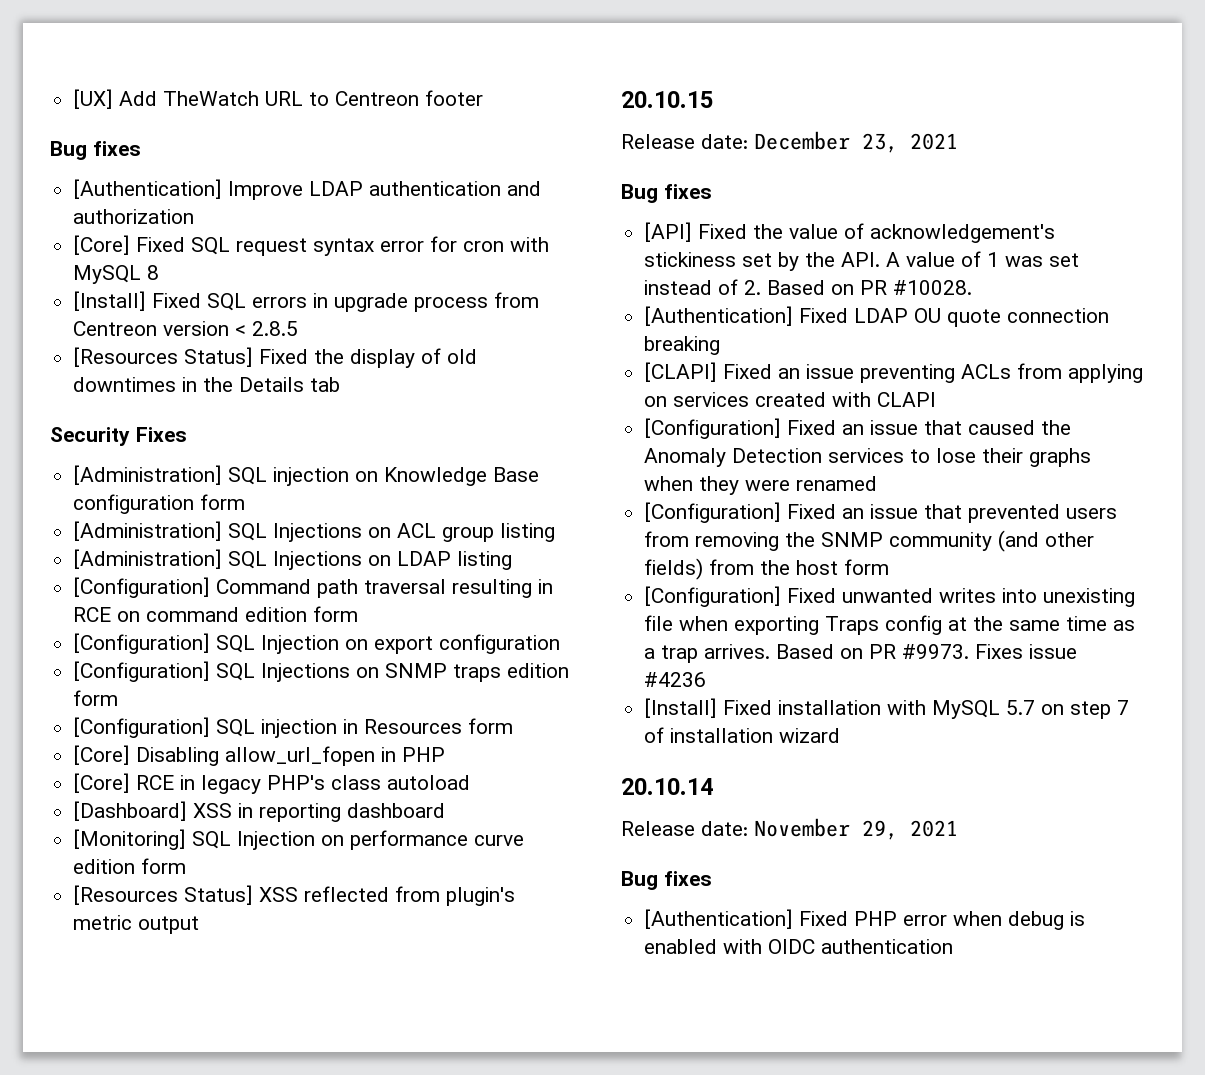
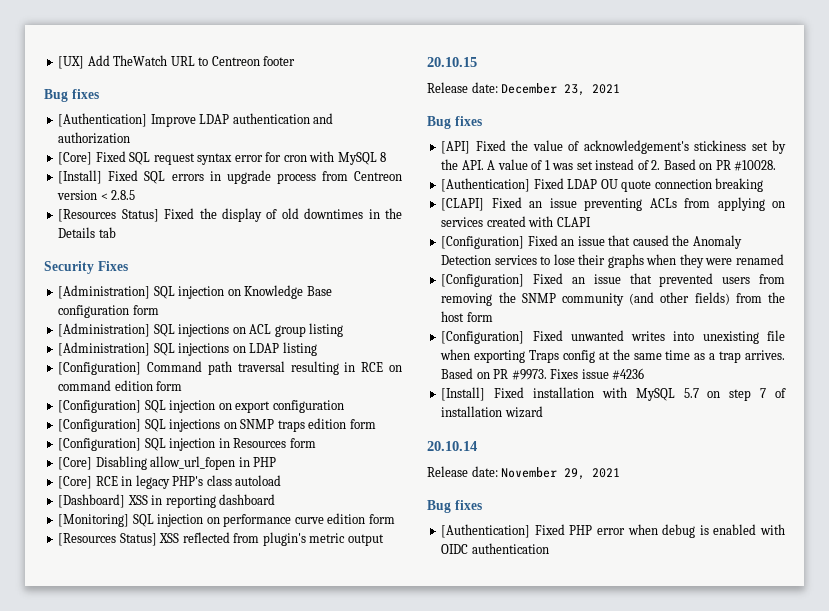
- [Administration] SQL Injections on ACL group listing
+ [Administration] SQL injections on ACL group listing
- [Administration] SQL Injections on LDAP listing
+ [Administration] SQL injections on LDAP listing
- [Configuration] SQL Injection on export configuration
+ [Configuration] SQL injection on export configuration
- [Configuration] SQL Injections on SNMP traps edition form
+ [Configuration] SQL injections on SNMP traps edition form
- [Monitoring] SQL Injection on performance curve edition form
+ [Monitoring] SQL injection on performance curve edition form

